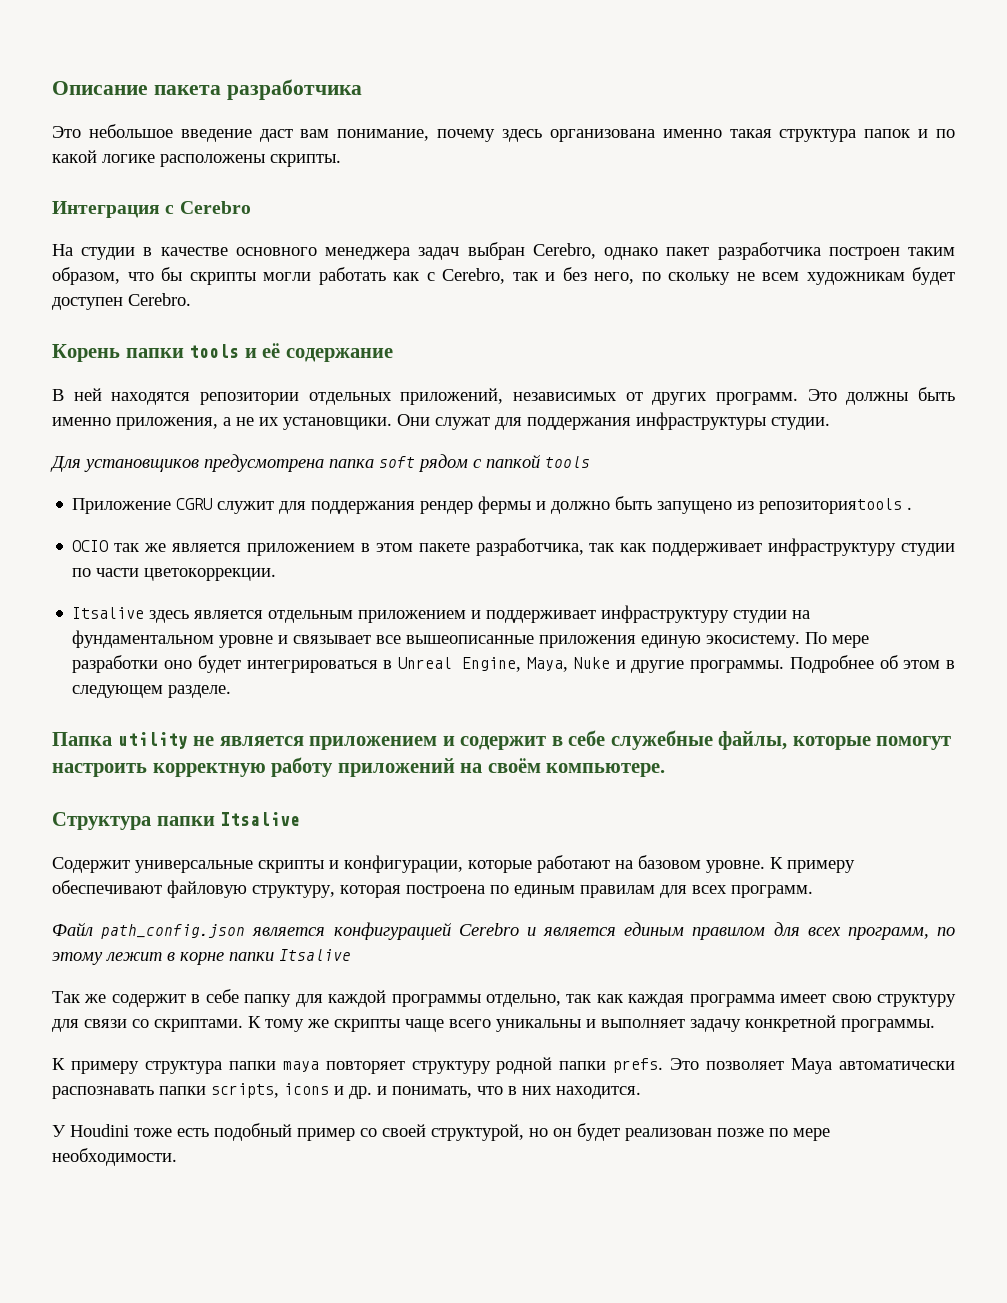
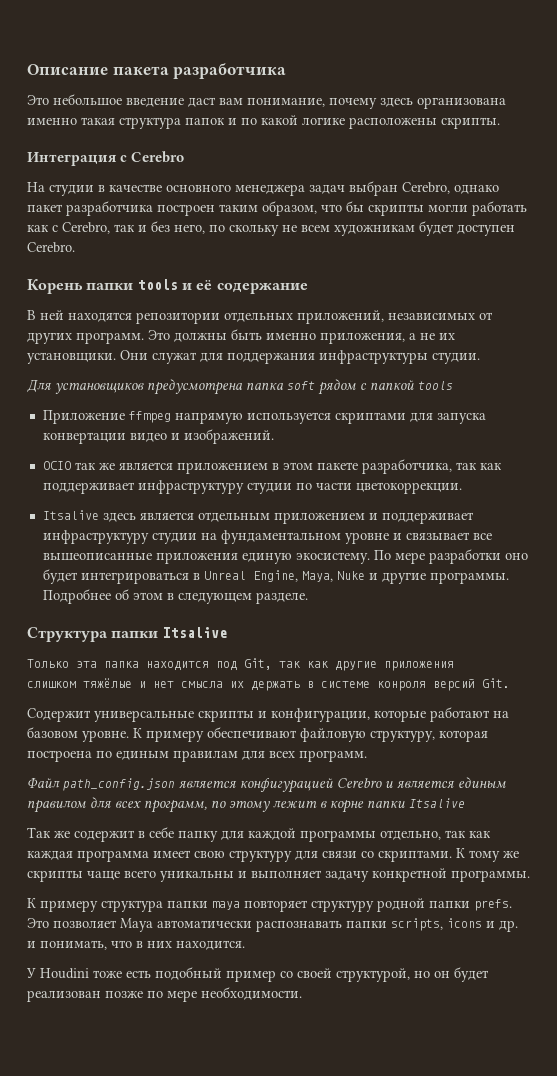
- Приложение CGRU служит для поддержания рендер фермы и должно быть запущено из репозиторияtools .
+ Приложение ffmpeg напрямую используется скриптами для запуска конвертации видео и изображений.
- Папка utility не является приложением и содержит в себе служебные файлы, которые помогут настроить корректную работу приложений на своём компьютере.
  Структура папки Itsalive
+ Только эта папка находится под Git, так как другие приложения
+ слишком тяжёлые и нет смысла их держать в системе конроля версий Git.

